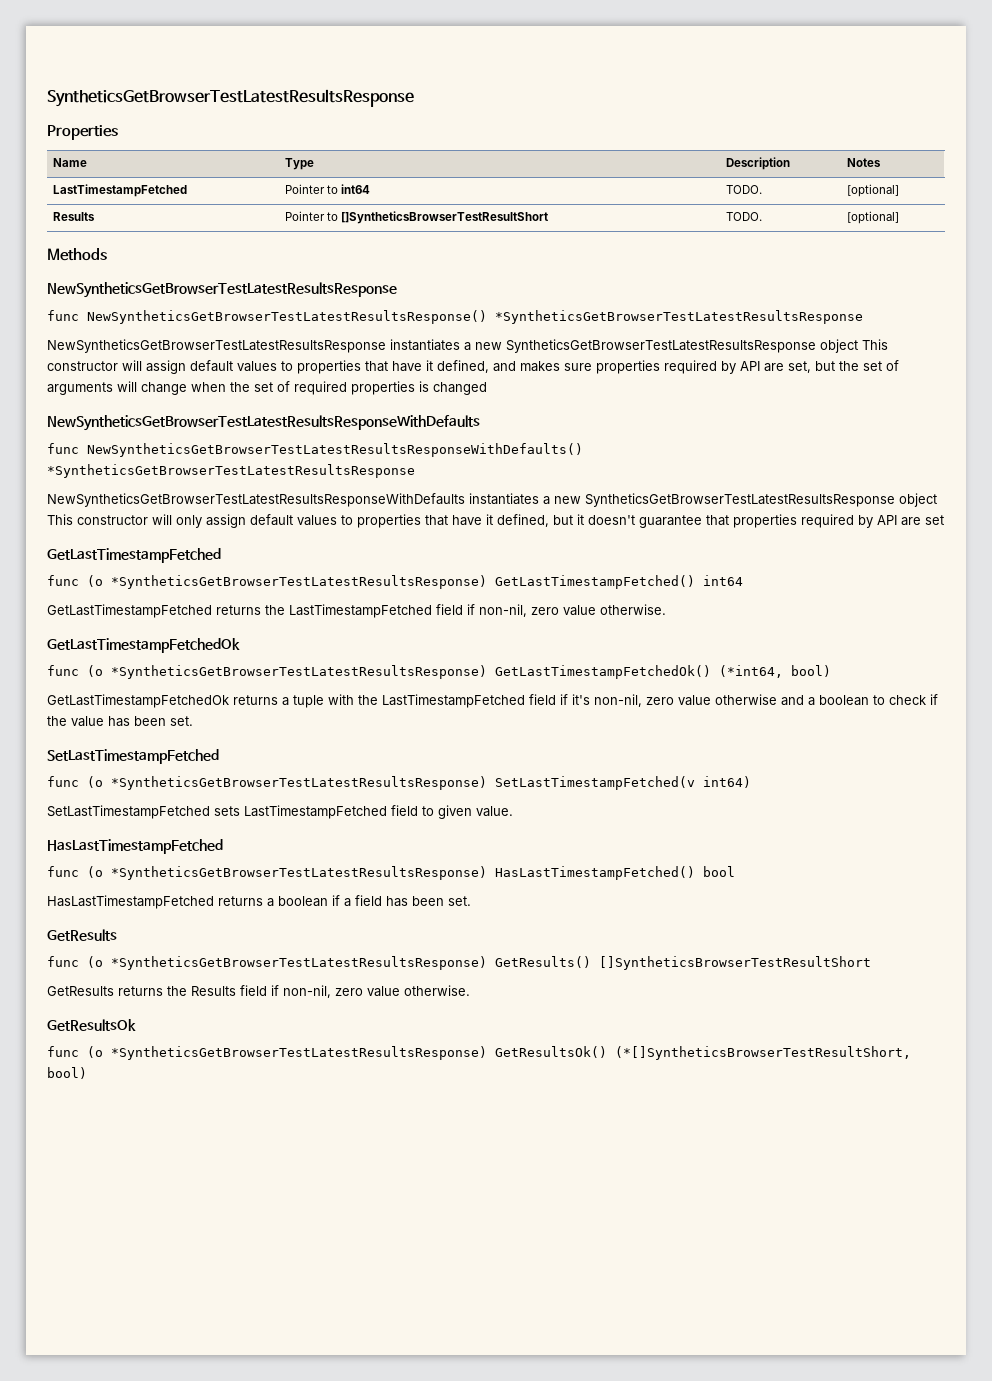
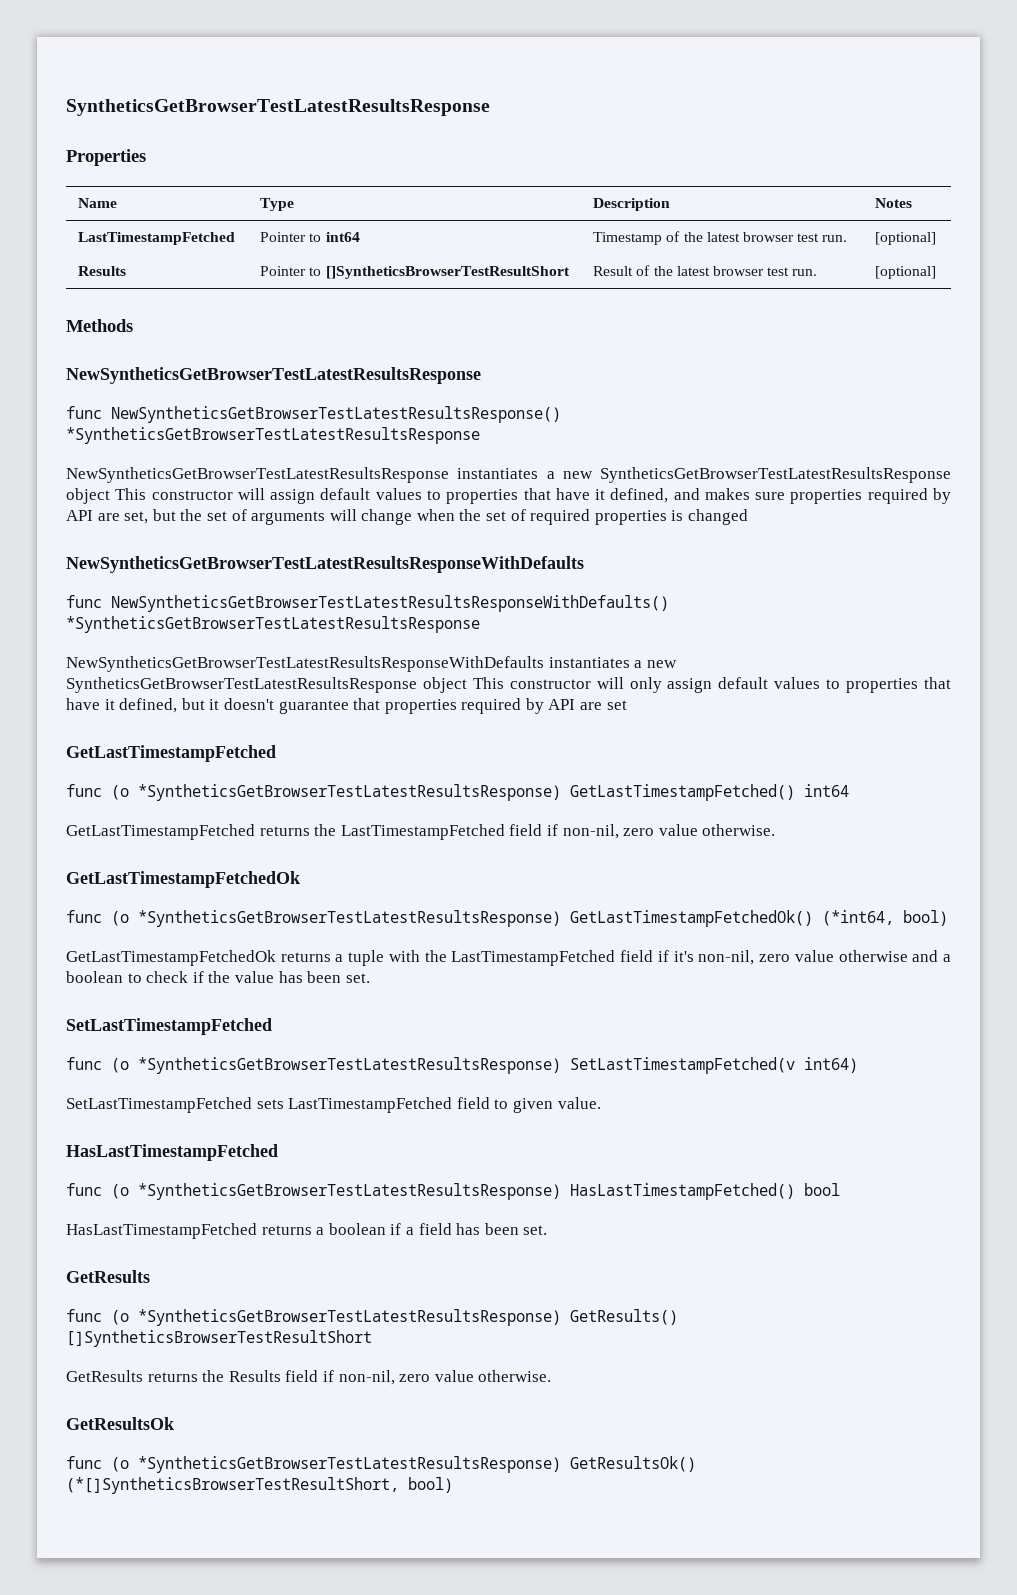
- LastTimestampFetched | Pointer to int64 | TODO. | [optional]
+ LastTimestampFetched | Pointer to int64 | Timestamp of the latest browser test run. | [optional]
- Results | Pointer to []SyntheticsBrowserTestResultShort | TODO. | [optional]
+ Results | Pointer to []SyntheticsBrowserTestResultShort | Result of the latest browser test run. | [optional]

